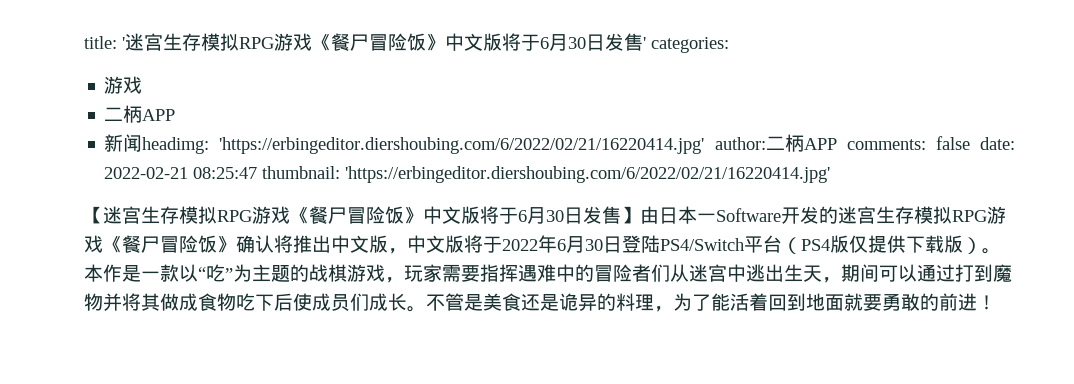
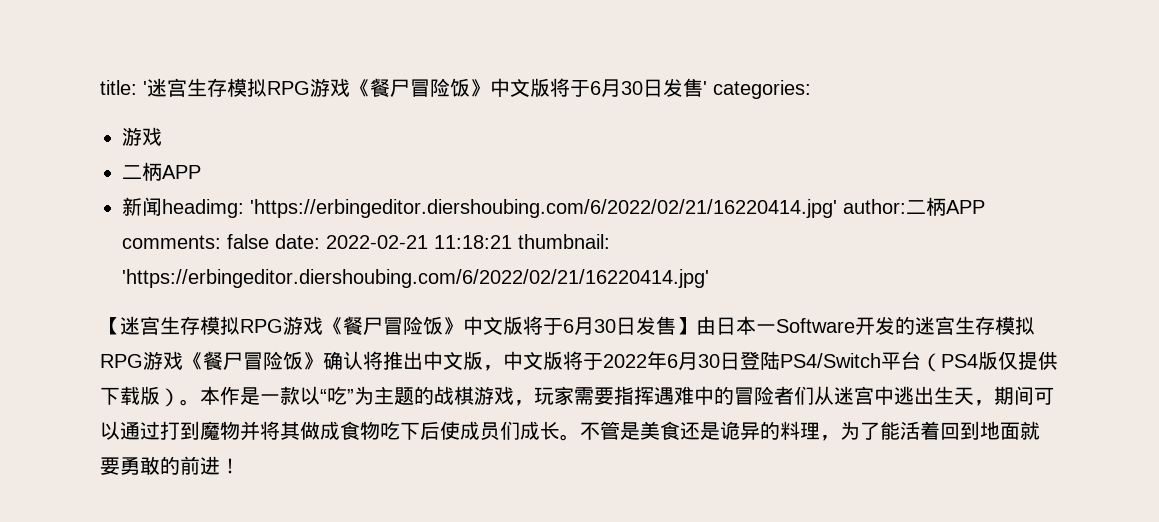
- 新闻headimg: 'https://erbingeditor.diershoubing.com/6/2022/02/21/16220414.jpg' author:二柄APP comments: false date: 2022-02-21 08:25:47 thumbnail: 'https://erbingeditor.diershoubing.com/6/2022/02/21/16220414.jpg'
+ 新闻headimg: 'https://erbingeditor.diershoubing.com/6/2022/02/21/16220414.jpg' author:二柄APP comments: false date: 2022-02-21 11:18:21 thumbnail: 'https://erbingeditor.diershoubing.com/6/2022/02/21/16220414.jpg'

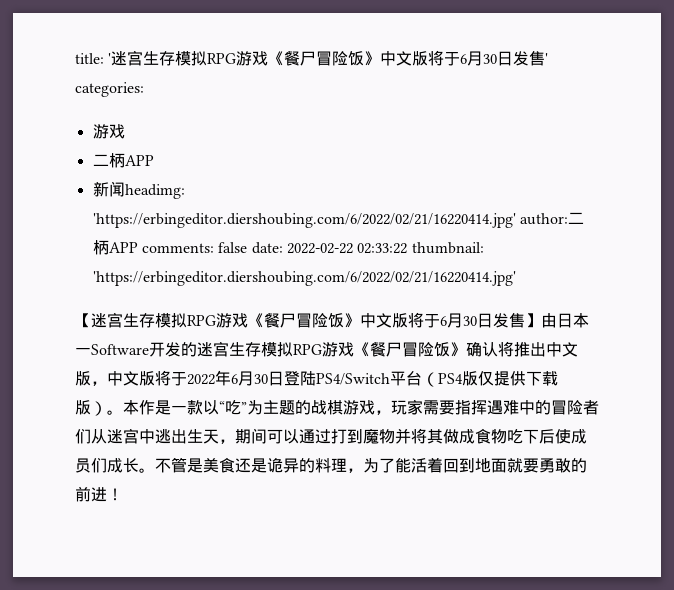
- 新闻headimg: 'https://erbingeditor.diershoubing.com/6/2022/02/21/16220414.jpg' author:二柄APP comments: false date: 2022-02-21 11:18:21 thumbnail: 'https://erbingeditor.diershoubing.com/6/2022/02/21/16220414.jpg'
+ 新闻headimg: 'https://erbingeditor.diershoubing.com/6/2022/02/21/16220414.jpg' author:二柄APP comments: false date: 2022-02-22 02:33:22 thumbnail: 'https://erbingeditor.diershoubing.com/6/2022/02/21/16220414.jpg'

